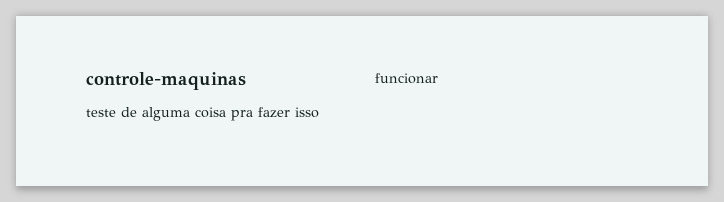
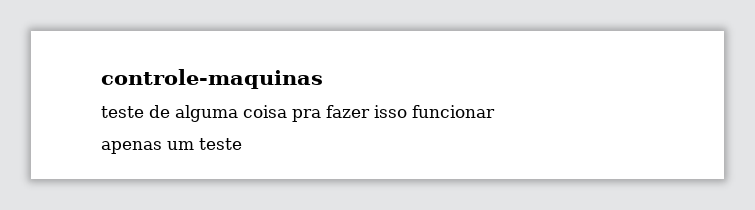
+ apenas um teste

